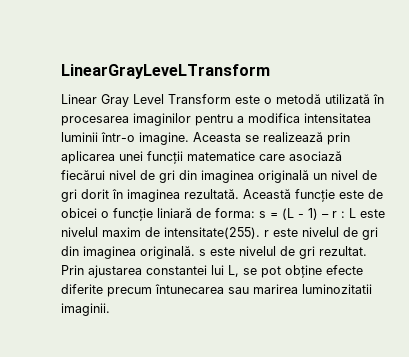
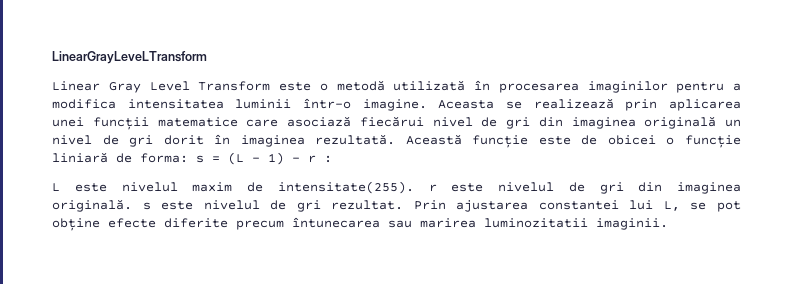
- Această funcție este de obicei o funcție liniară de forma: s = (L - 1) – r : L este nivelul maxim de intensitate(255). r este nivelul de gri din imaginea originală. s este nivelul de gri rezultat.
+ Această funcție este de obicei o funcție liniară de forma: s = (L - 1) – r :
+ L este nivelul maxim de intensitate(255). r este nivelul de gri din imaginea originală. s este nivelul de gri rezultat.

